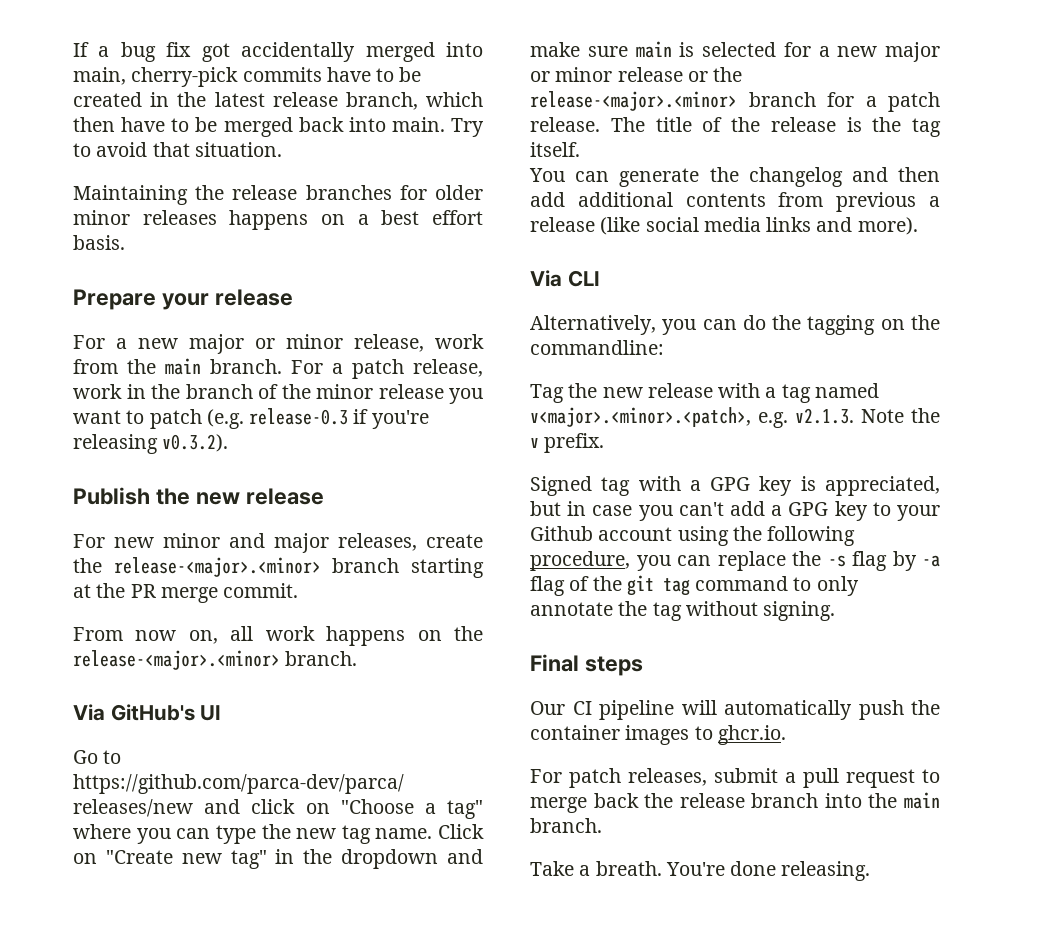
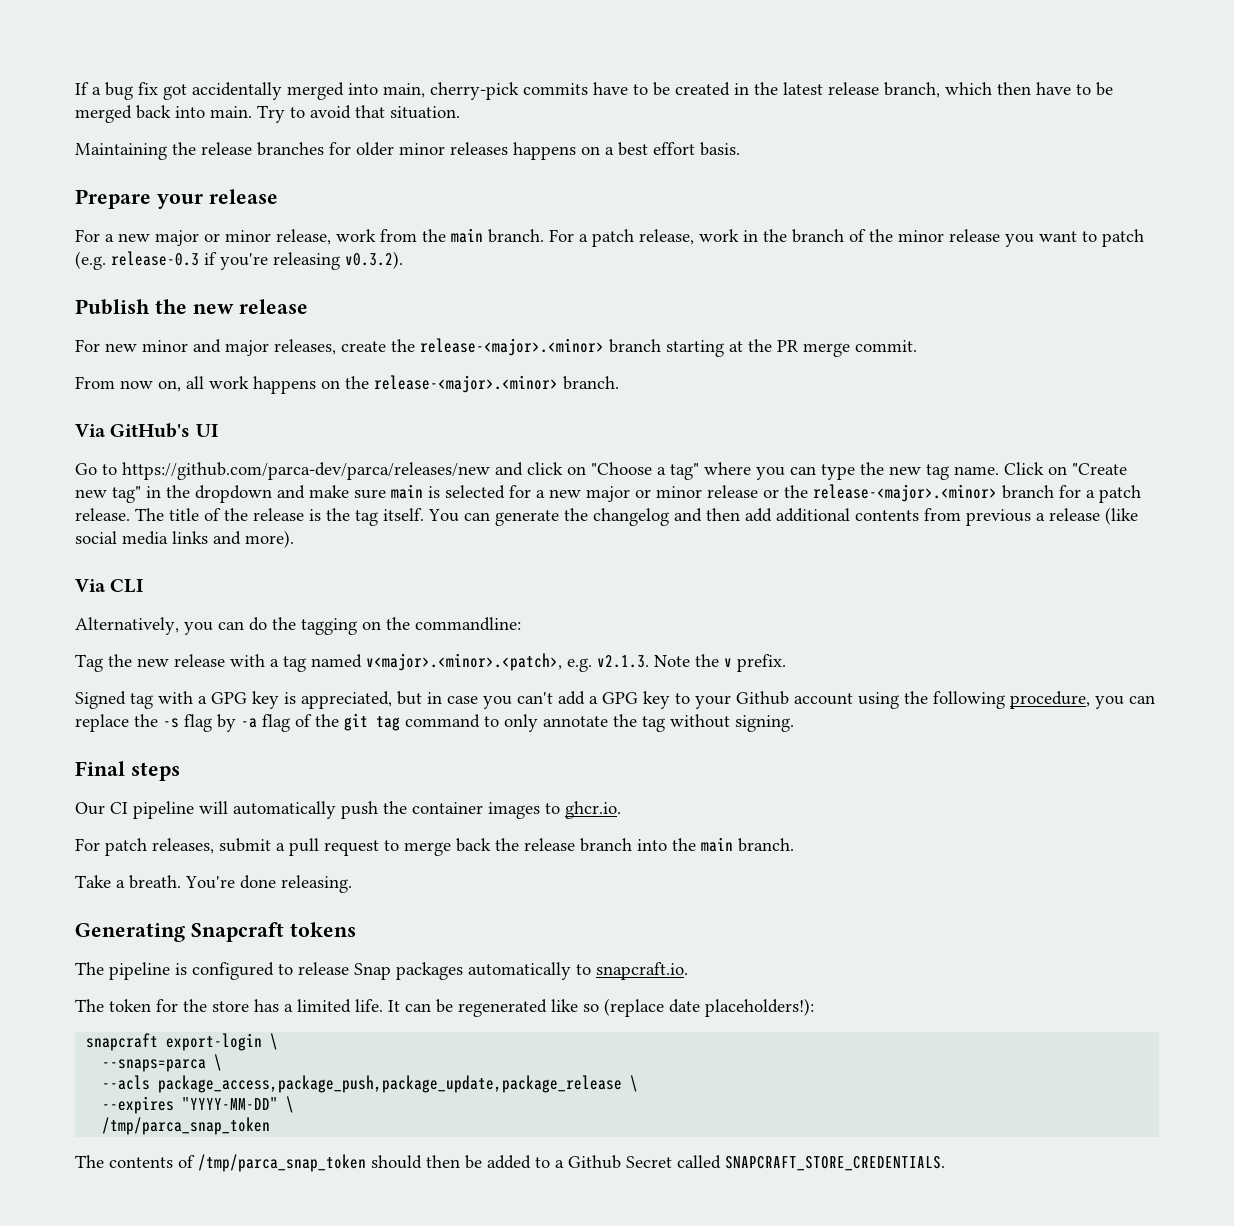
- The title of the release is the tag itself.
- You can generate the changelog and then add additional contents from previous a release (like social media links and more).
+ The title of the release is the tag itself. You can generate the changelog and then add additional contents from previous a release (like social media links and more).
+ Generating Snapcraft tokens
+ The pipeline is configured to release Snap packages automatically to snapcraft.io.
+ The token for the store has a limited life. It can be regenerated like so (replace date placeholders!):
+ snapcraft export-login \
+ --snaps=parca \
+ --acls package_access,package_push,package_update,package_release \
+ --expires "YYYY-MM-DD" \
+ /tmp/parca_snap_token
+ The contents of /tmp/parca_snap_token should then be added to a Github Secret called SNAPCRAFT_STORE_CREDENTIALS.

